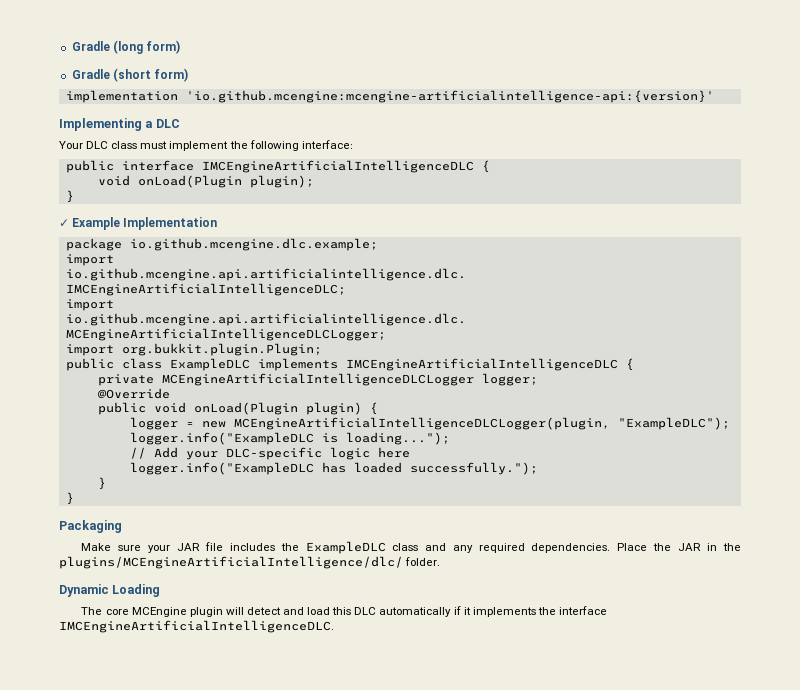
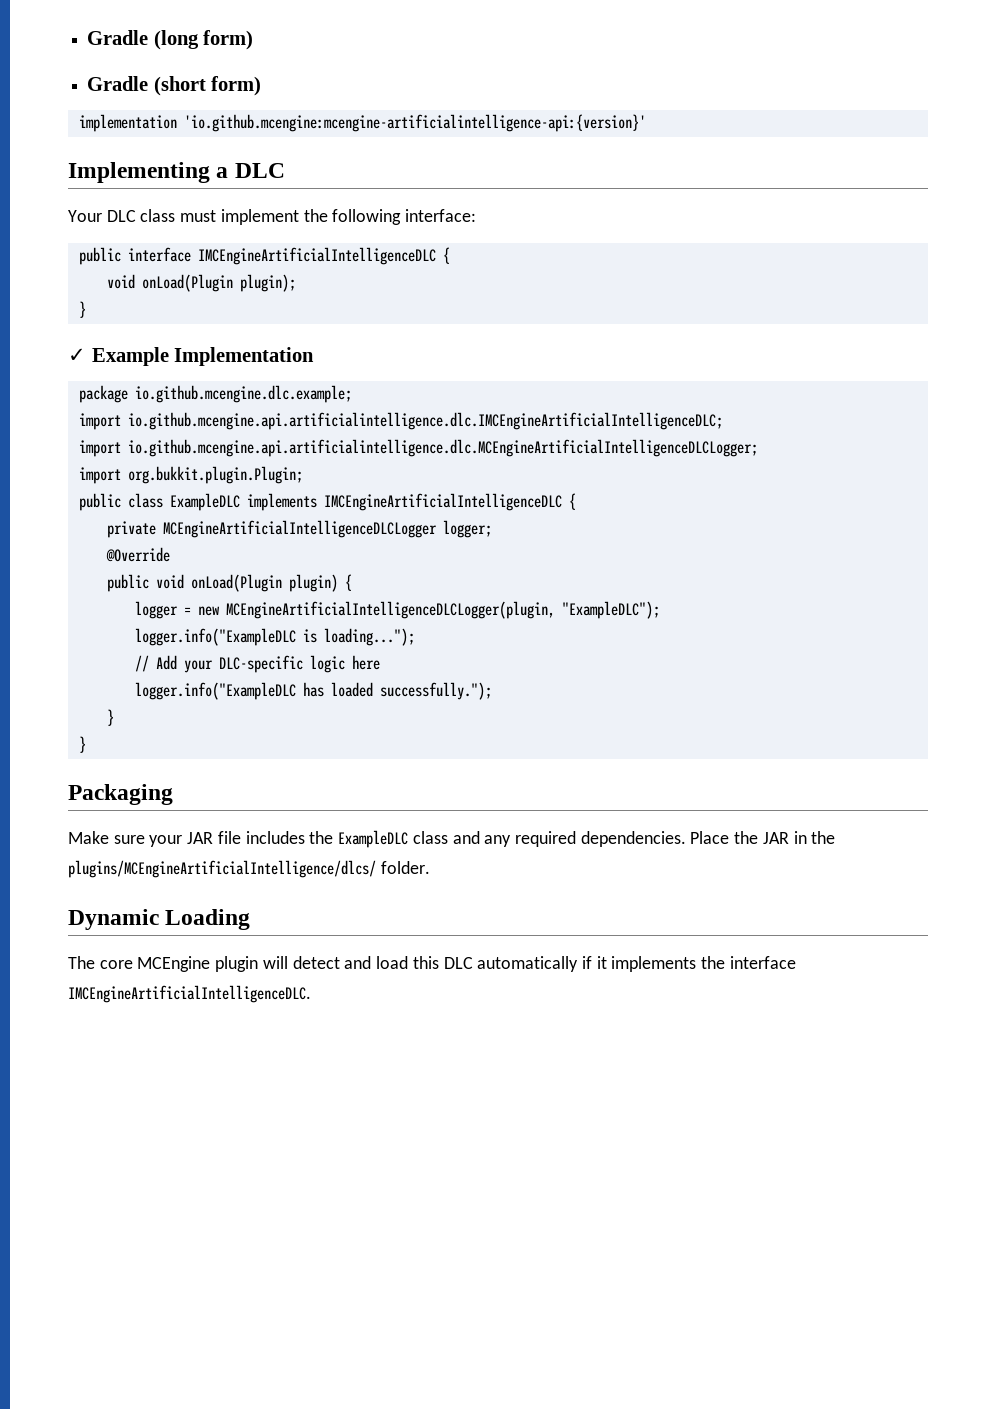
- Place the JAR in the plugins/MCEngineArtificialIntelligence/dlc/ folder.
+ Place the JAR in the plugins/MCEngineArtificialIntelligence/dlcs/ folder.

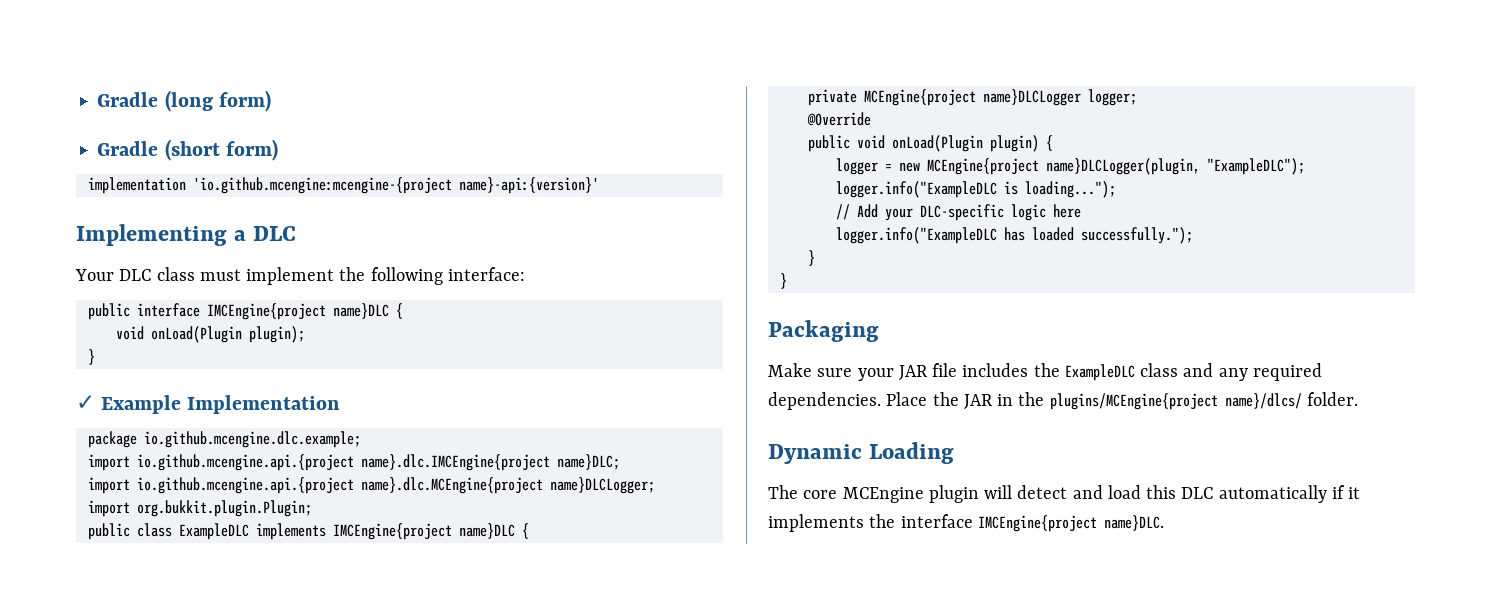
- implementation 'io.github.mcengine:mcengine-artificialintelligence-api:{version}'
+ implementation 'io.github.mcengine:mcengine-{project name}-api:{version}'
- public interface IMCEngineArtificialIntelligenceDLC {
+ public interface IMCEngine{project name}DLC {
- import io.github.mcengine.api.artificialintelligence.dlc.IMCEngineArtificialIntelligenceDLC;
- import io.github.mcengine.api.artificialintelligence.dlc.MCEngineArtificialIntelligenceDLCLogger;
+ import io.github.mcengine.api.{project name}.dlc.IMCEngine{project name}DLC;
+ import io.github.mcengine.api.{project name}.dlc.MCEngine{project name}DLCLogger;
- public class ExampleDLC implements IMCEngineArtificialIntelligenceDLC {
+ public class ExampleDLC implements IMCEngine{project name}DLC {
- private MCEngineArtificialIntelligenceDLCLogger logger;
+ private MCEngine{project name}DLCLogger logger;
- logger = new MCEngineArtificialIntelligenceDLCLogger(plugin, "ExampleDLC");
+ logger = new MCEngine{project name}DLCLogger(plugin, "ExampleDLC");
- Place the JAR in the plugins/MCEngineArtificialIntelligence/dlcs/ folder.
+ Place the JAR in the plugins/MCEngine{project name}/dlcs/ folder.
- The core MCEngine plugin will detect and load this DLC automatically if it implements the interface IMCEngineArtificialIntelligenceDLC.
+ The core MCEngine plugin will detect and load this DLC automatically if it implements the interface IMCEngine{project name}DLC.

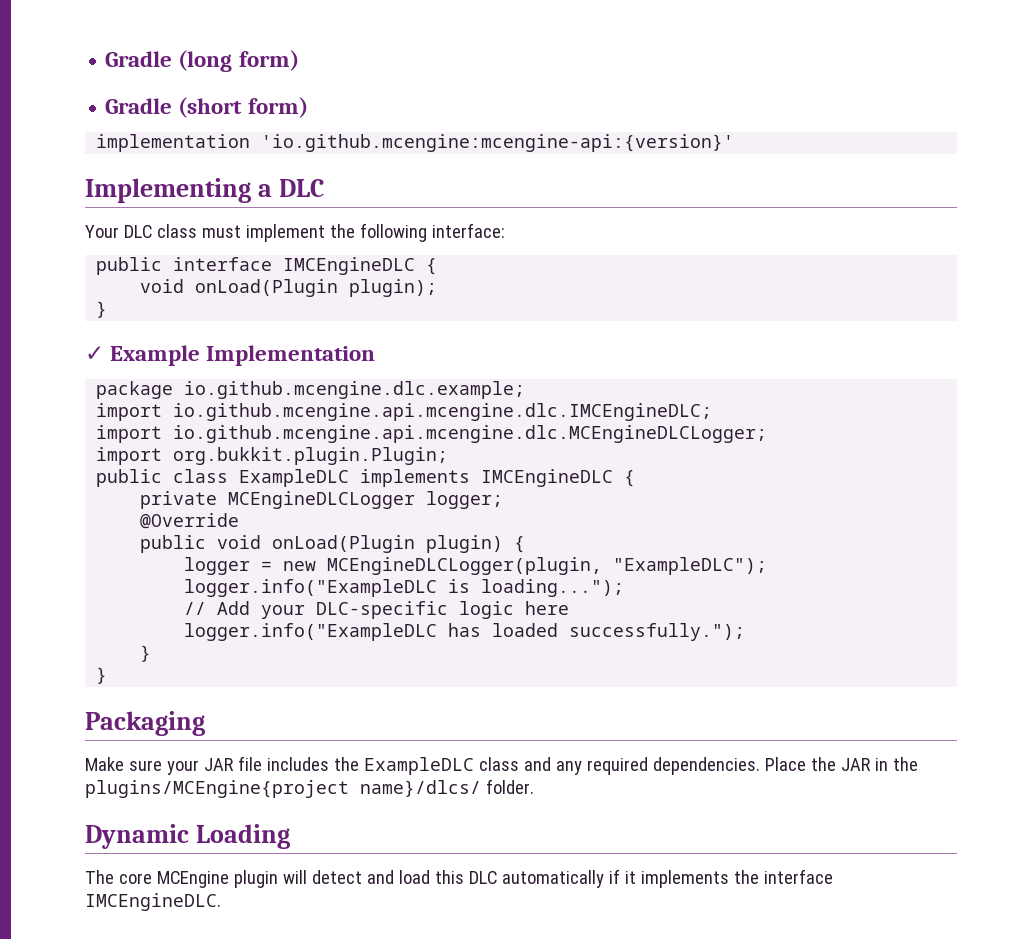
- implementation 'io.github.mcengine:mcengine-{project name}-api:{version}'
+ implementation 'io.github.mcengine:mcengine-api:{version}'
- public interface IMCEngine{project name}DLC {
+ public interface IMCEngineDLC {
- import io.github.mcengine.api.{project name}.dlc.IMCEngine{project name}DLC;
- import io.github.mcengine.api.{project name}.dlc.MCEngine{project name}DLCLogger;
+ import io.github.mcengine.api.mcengine.dlc.IMCEngineDLC;
+ import io.github.mcengine.api.mcengine.dlc.MCEngineDLCLogger;
- public class ExampleDLC implements IMCEngine{project name}DLC {
+ public class ExampleDLC implements IMCEngineDLC {
- private MCEngine{project name}DLCLogger logger;
+ private MCEngineDLCLogger logger;
- logger = new MCEngine{project name}DLCLogger(plugin, "ExampleDLC");
+ logger = new MCEngineDLCLogger(plugin, "ExampleDLC");
- The core MCEngine plugin will detect and load this DLC automatically if it implements the interface IMCEngine{project name}DLC.
+ The core MCEngine plugin will detect and load this DLC automatically if it implements the interface IMCEngineDLC.

